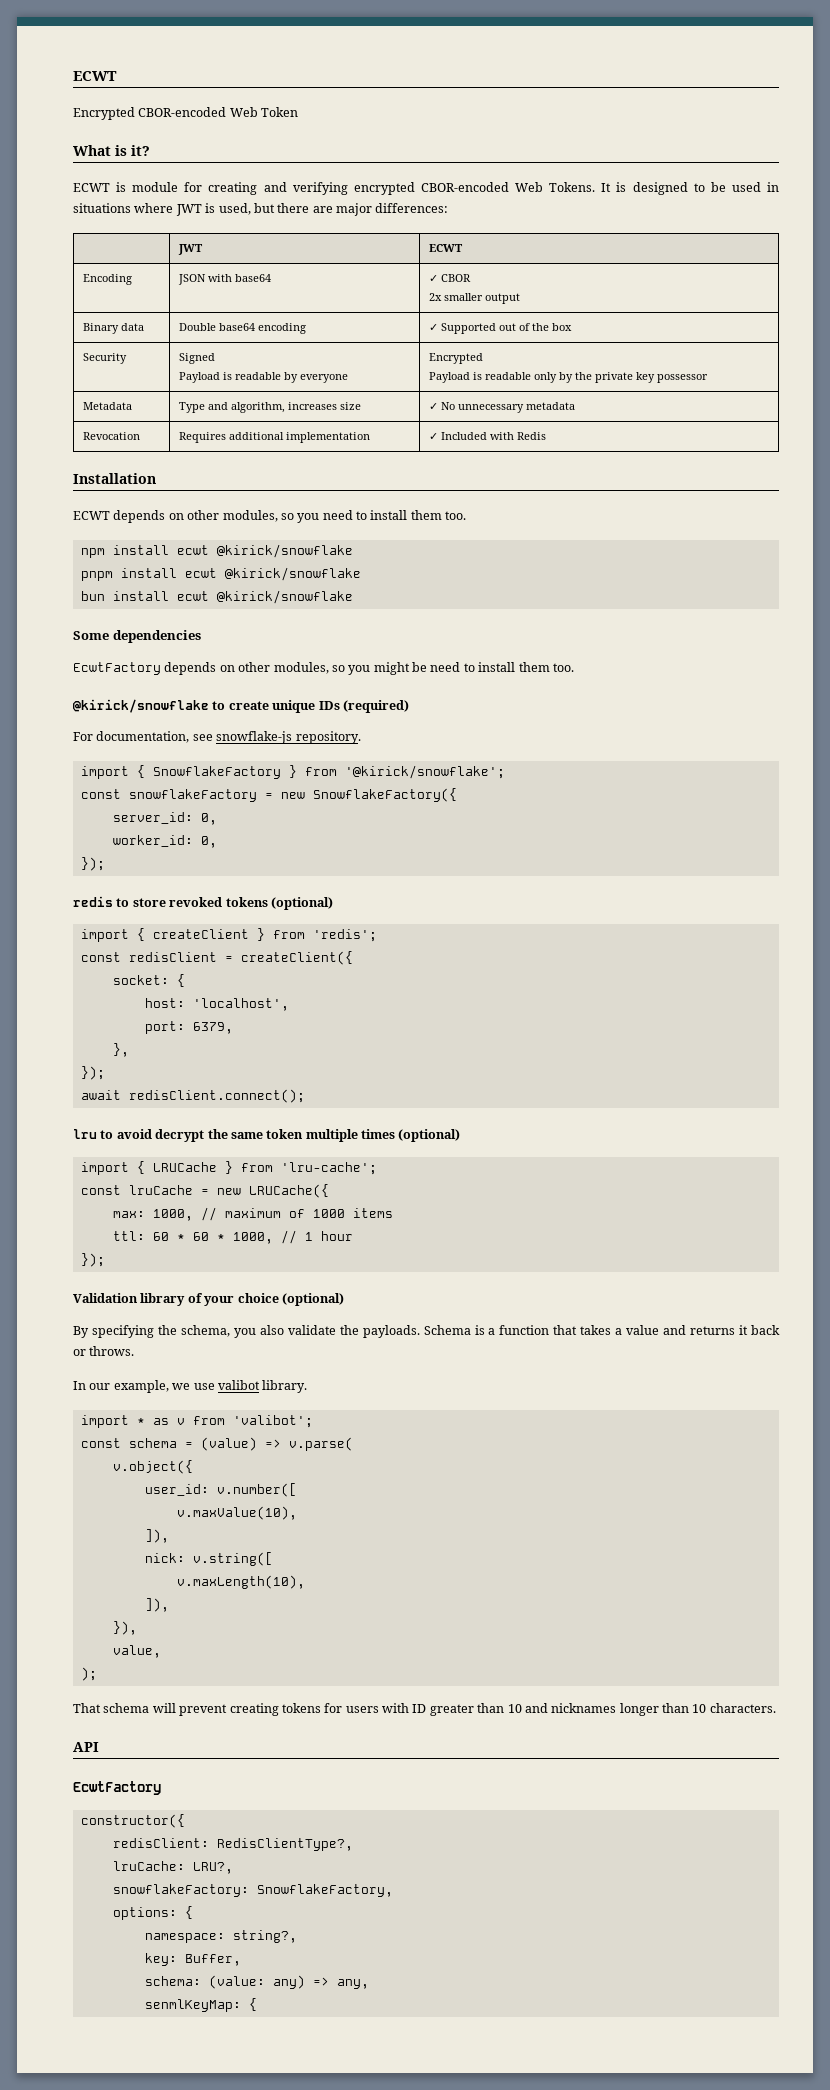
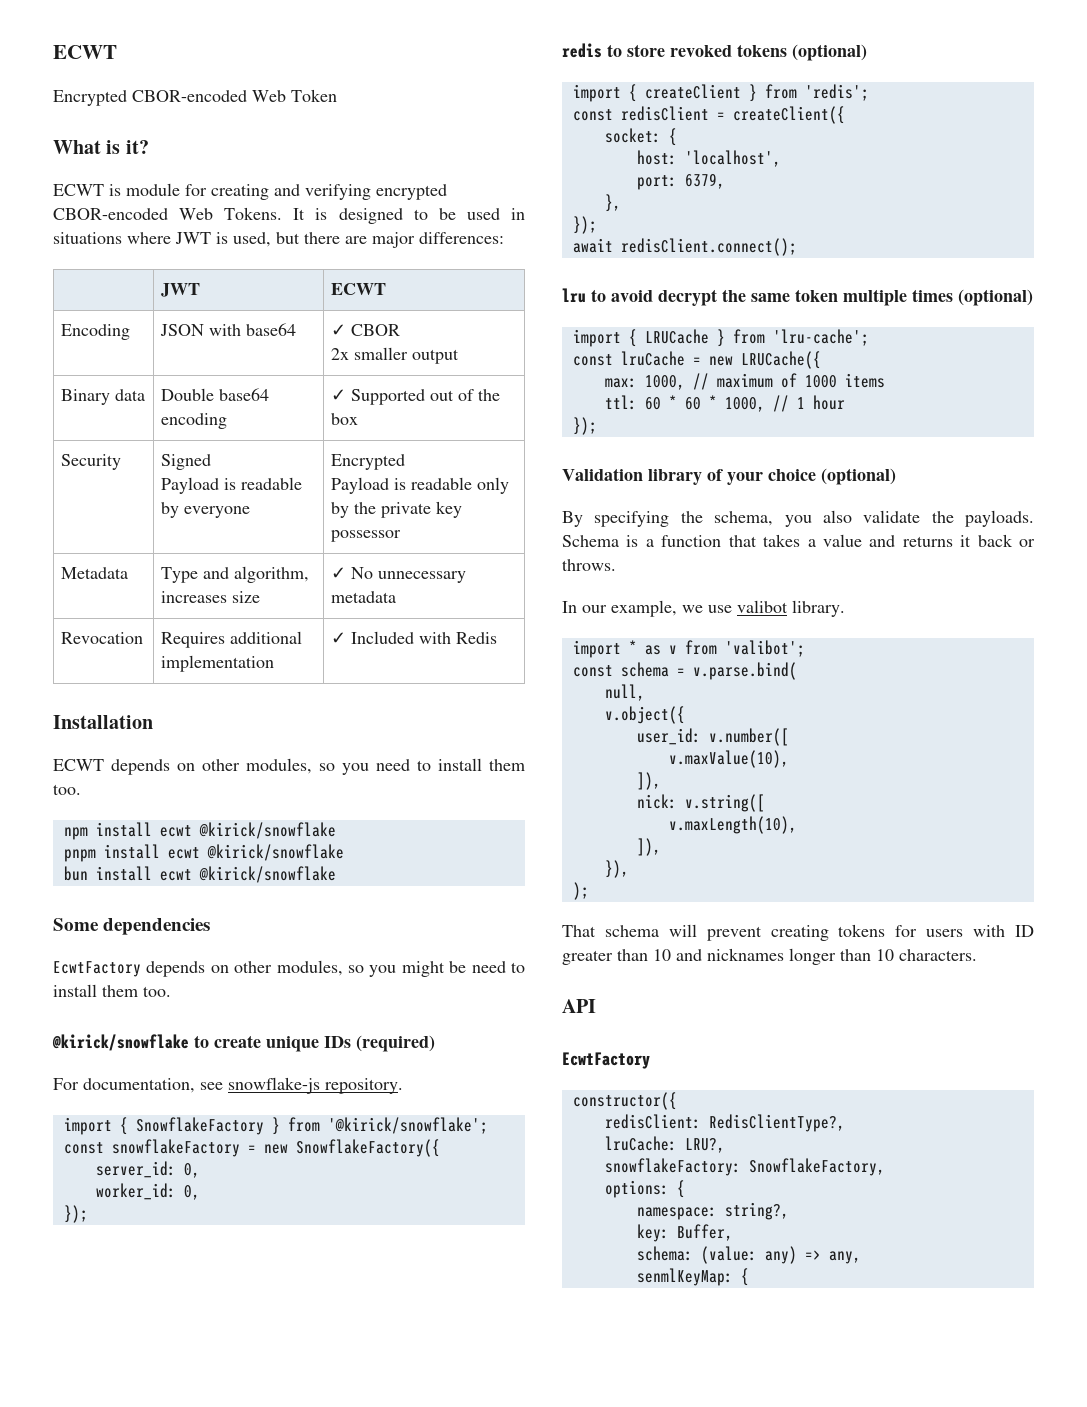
- const schema = (value) => v.parse(
+ const schema = v.parse.bind(
+ null,
- value,

